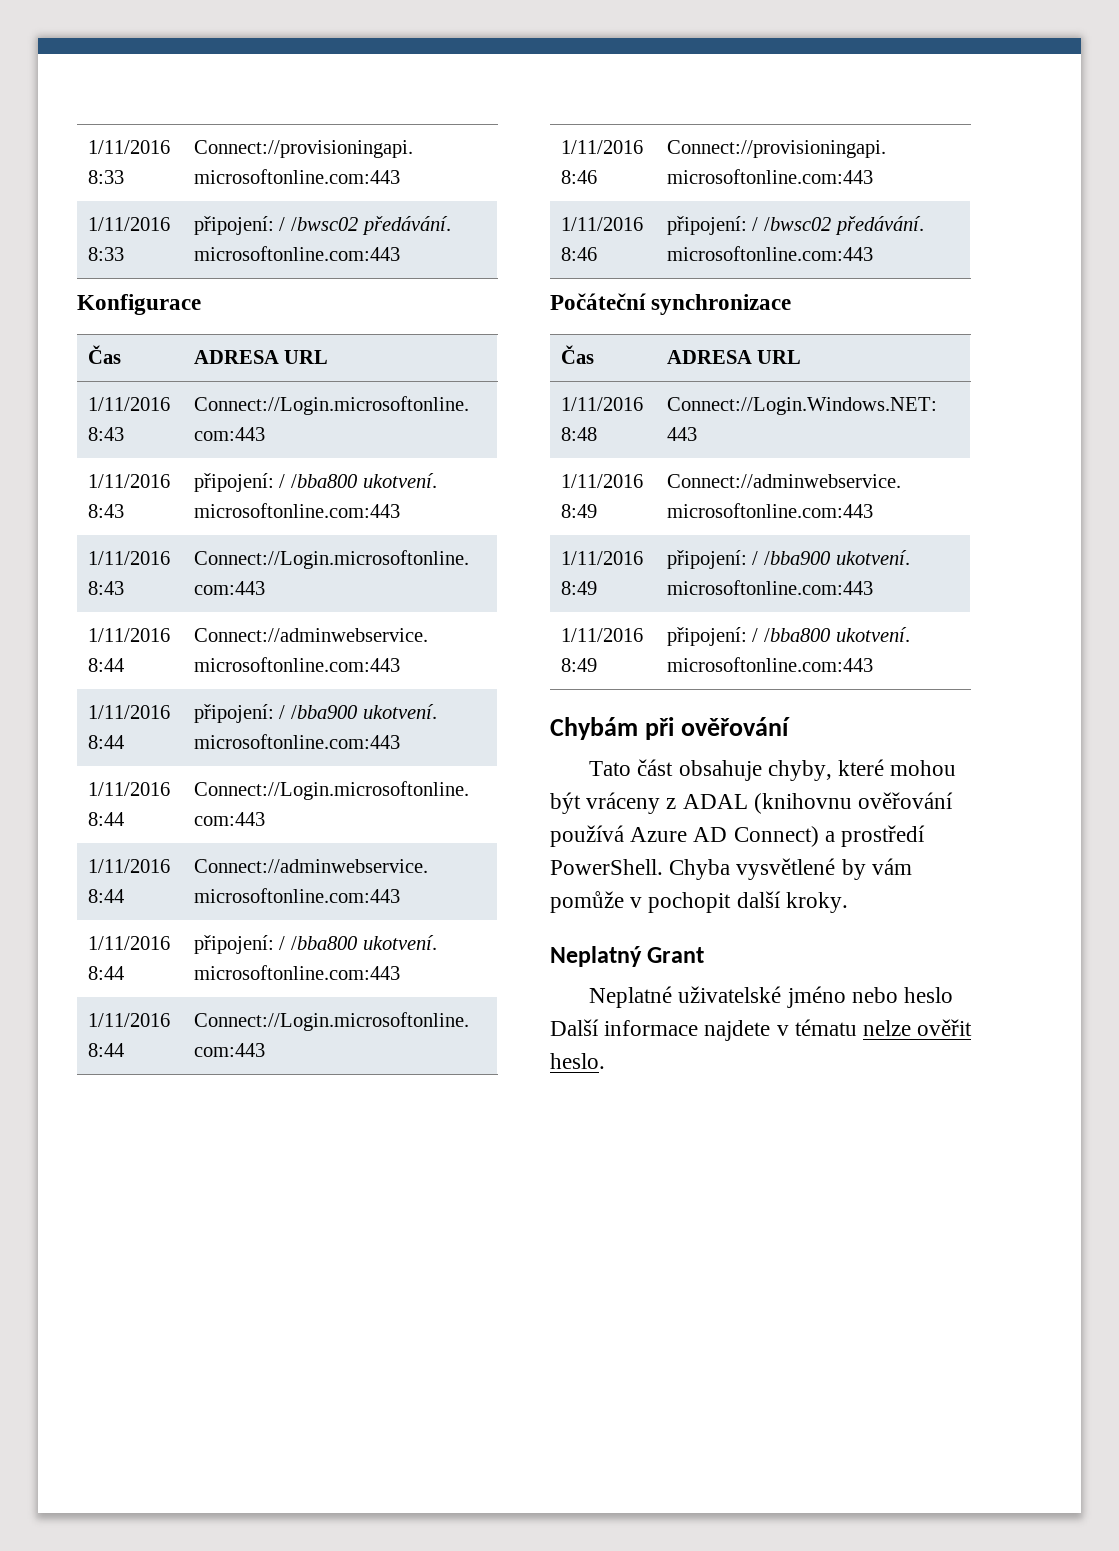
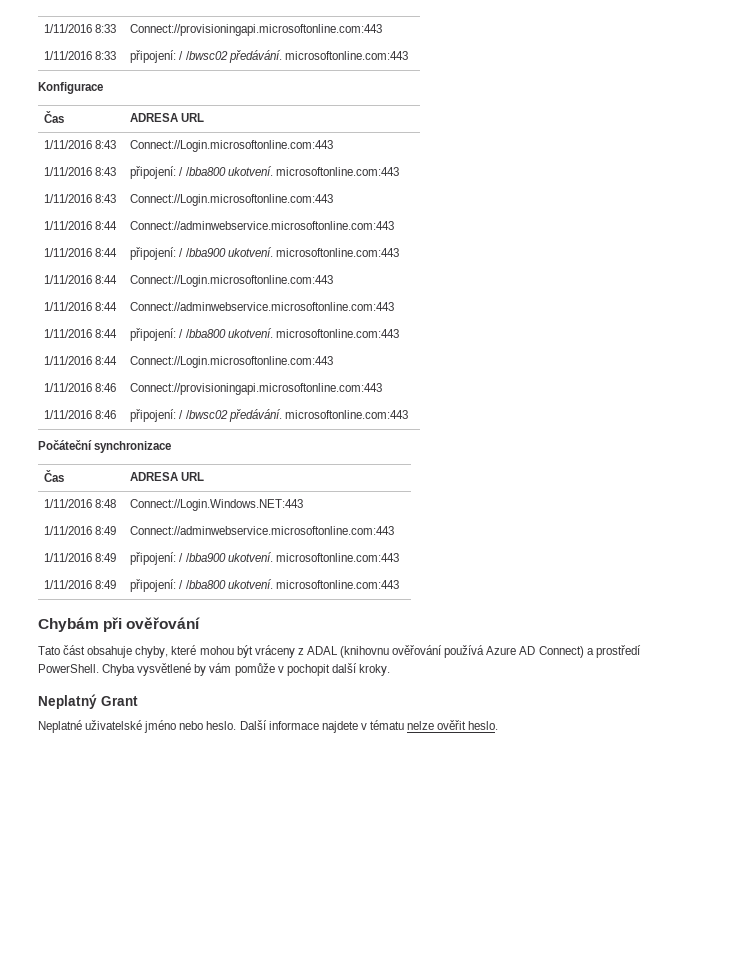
- Neplatné uživatelské jméno nebo heslo Další informace najdete v tématu nelze ověřit heslo.
+ Neplatné uživatelské jméno nebo heslo. Další informace najdete v tématu nelze ověřit heslo.

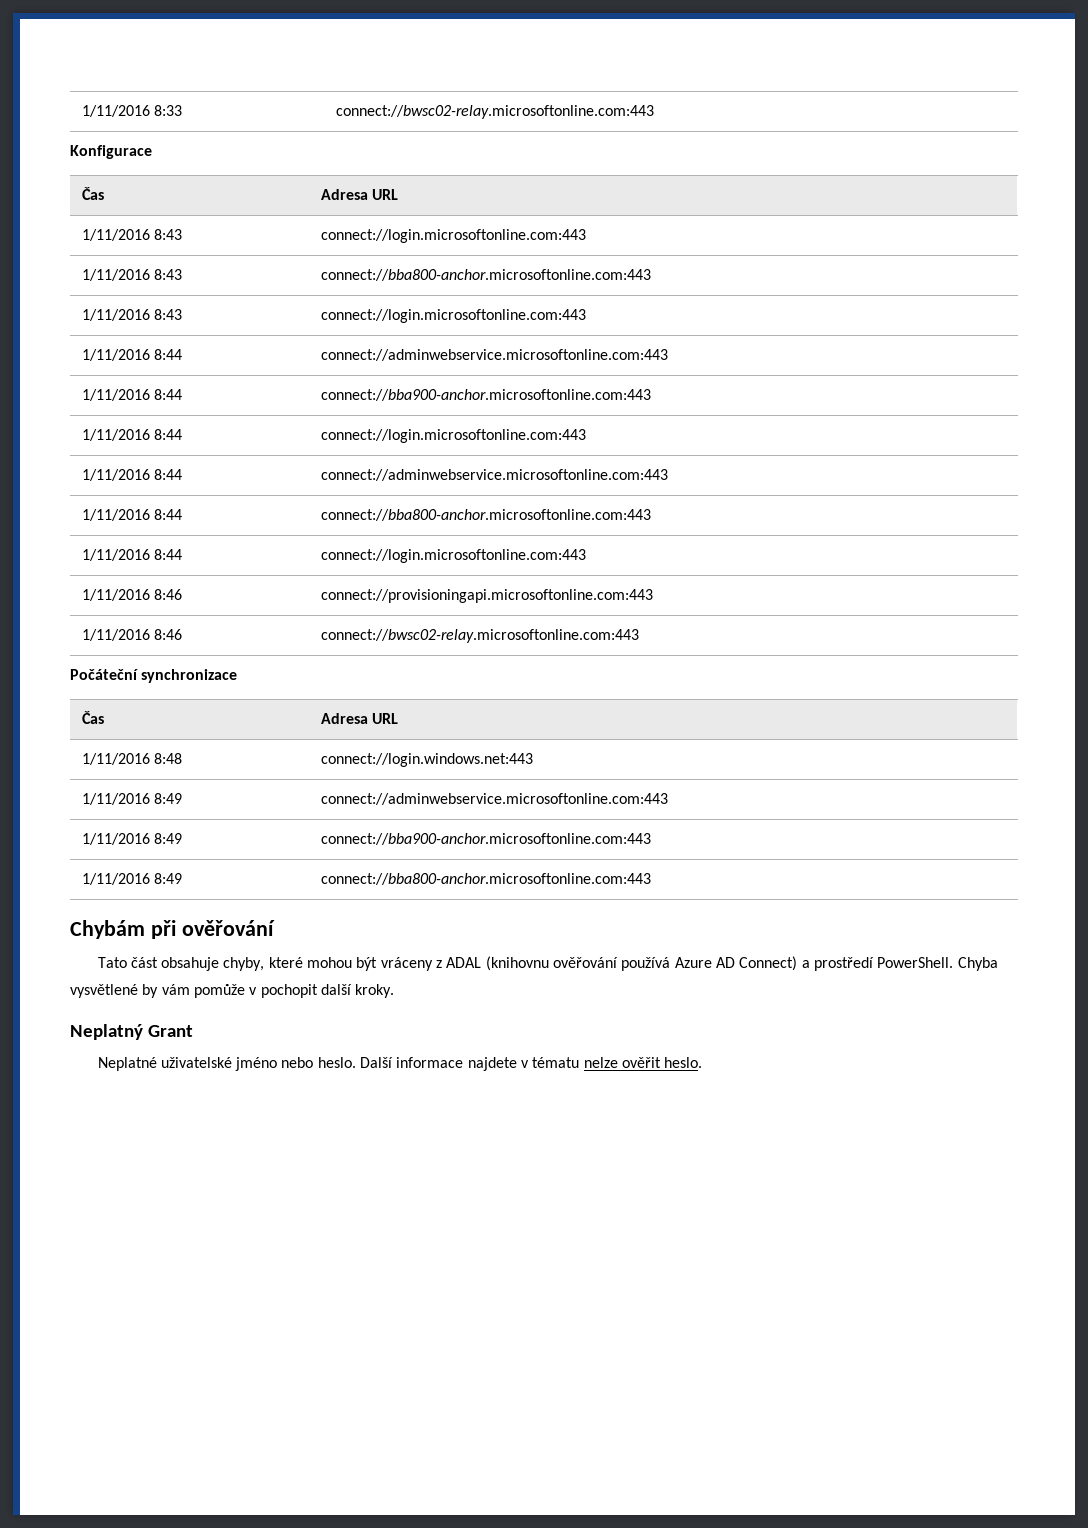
- 1/11/2016 8:33 | Connect://provisioningapi.microsoftonline.com:443
- 1/11/2016 8:33 | připojení: / /bwsc02 předávání. microsoftonline.com:443
+ 1/11/2016 8:33 | connect://bwsc02-relay.microsoftonline.com:443
  Konfigurace
- Čas | ADRESA URL
- 1/11/2016 8:43 | Connect://Login.microsoftonline.com:443
- 1/11/2016 8:43 | připojení: / /bba800 ukotvení. microsoftonline.com:443
- 1/11/2016 8:43 | Connect://Login.microsoftonline.com:443
- 1/11/2016 8:44 | Connect://adminwebservice.microsoftonline.com:443
- 1/11/2016 8:44 | připojení: / /bba900 ukotvení. microsoftonline.com:443
- 1/11/2016 8:44 | Connect://Login.microsoftonline.com:443
- 1/11/2016 8:44 | Connect://adminwebservice.microsoftonline.com:443
- 1/11/2016 8:44 | připojení: / /bba800 ukotvení. microsoftonline.com:443
- 1/11/2016 8:44 | Connect://Login.microsoftonline.com:443
- 1/11/2016 8:46 | Connect://provisioningapi.microsoftonline.com:443
- 1/11/2016 8:46 | připojení: / /bwsc02 předávání. microsoftonline.com:443
+ Čas | Adresa URL
+ 1/11/2016 8:43 | connect://login.microsoftonline.com:443
+ 1/11/2016 8:43 | connect://bba800-anchor.microsoftonline.com:443
+ 1/11/2016 8:43 | connect://login.microsoftonline.com:443
+ 1/11/2016 8:44 | connect://adminwebservice.microsoftonline.com:443
+ 1/11/2016 8:44 | connect://bba900-anchor.microsoftonline.com:443
+ 1/11/2016 8:44 | connect://login.microsoftonline.com:443
+ 1/11/2016 8:44 | connect://adminwebservice.microsoftonline.com:443
+ 1/11/2016 8:44 | connect://bba800-anchor.microsoftonline.com:443
+ 1/11/2016 8:44 | connect://login.microsoftonline.com:443
+ 1/11/2016 8:46 | connect://provisioningapi.microsoftonline.com:443
+ 1/11/2016 8:46 | connect://bwsc02-relay.microsoftonline.com:443
  Počáteční synchronizace
- Čas | ADRESA URL
+ Čas | Adresa URL
- 1/11/2016 8:48 | Connect://Login.Windows.NET:443
- 1/11/2016 8:49 | Connect://adminwebservice.microsoftonline.com:443
- 1/11/2016 8:49 | připojení: / /bba900 ukotvení. microsoftonline.com:443
- 1/11/2016 8:49 | připojení: / /bba800 ukotvení. microsoftonline.com:443
+ 1/11/2016 8:48 | connect://login.windows.net:443
+ 1/11/2016 8:49 | connect://adminwebservice.microsoftonline.com:443
+ 1/11/2016 8:49 | connect://bba900-anchor.microsoftonline.com:443
+ 1/11/2016 8:49 | connect://bba800-anchor.microsoftonline.com:443

